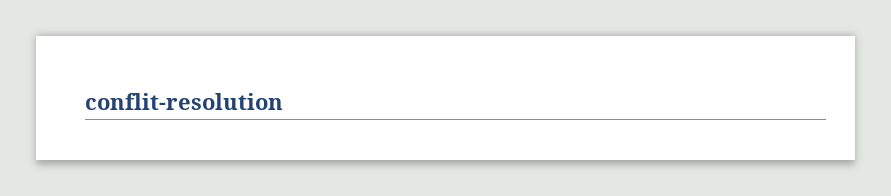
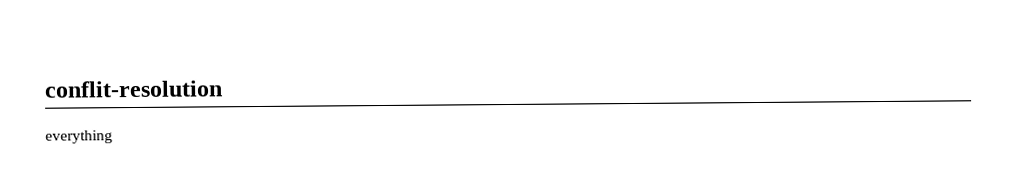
+ everything

